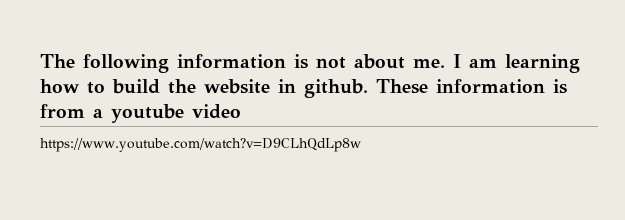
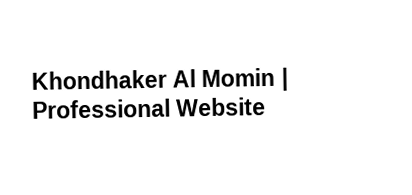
- The following information is not about me. I am learning how to build the website in github. These information is from a youtube video
- https://www.youtube.com/watch?v=D9CLhQdLp8w
+ Khondhaker Al Momin | Professional Website

